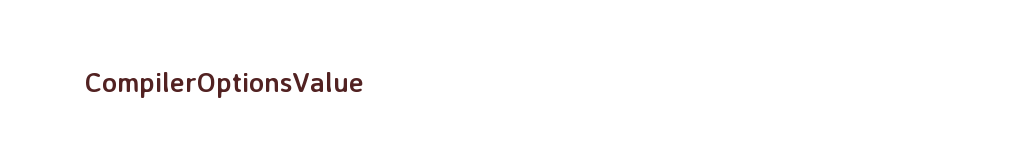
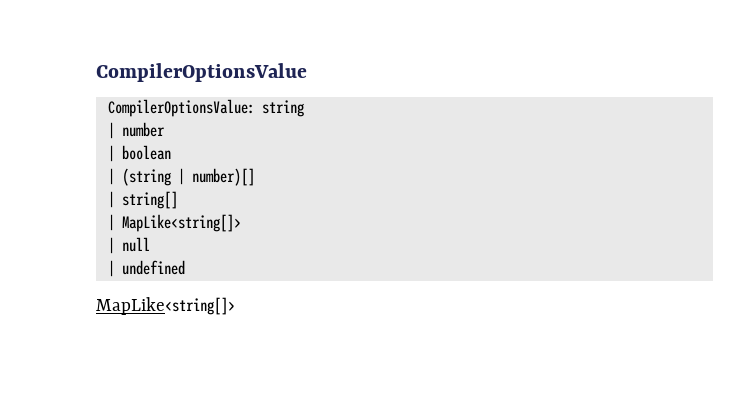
+ CompilerOptionsValue: string
+ | number
+ | boolean
+ | (string | number)[]
+ | string[]
+ | MapLike<string[]>
+ | null
+ | undefined
+ MapLike<string[]>

